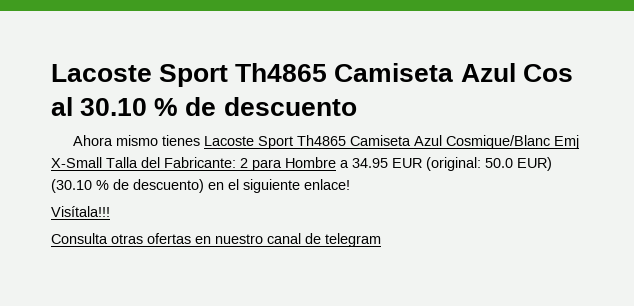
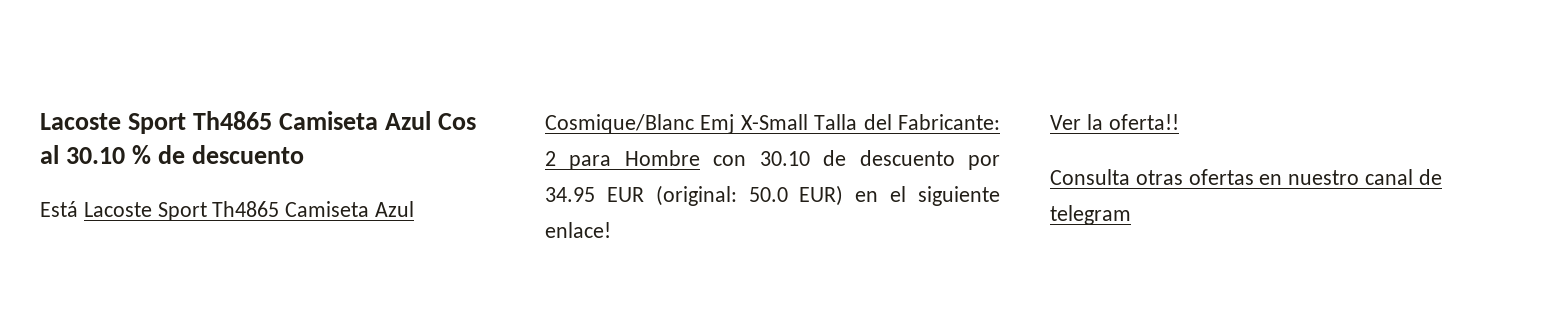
- Ahora mismo tienes Lacoste Sport Th4865 Camiseta Azul Cosmique/Blanc Emj X-Small Talla del Fabricante: 2 para Hombre a 34.95 EUR (original: 50.0 EUR) (30.10 % de descuento) en el siguiente enlace!
+ Está Lacoste Sport Th4865 Camiseta Azul Cosmique/Blanc Emj X-Small Talla del Fabricante: 2 para Hombre con 30.10 de descuento por 34.95 EUR (original: 50.0 EUR) en el siguiente enlace!
- Visítala!!!
+ Ver la oferta!!

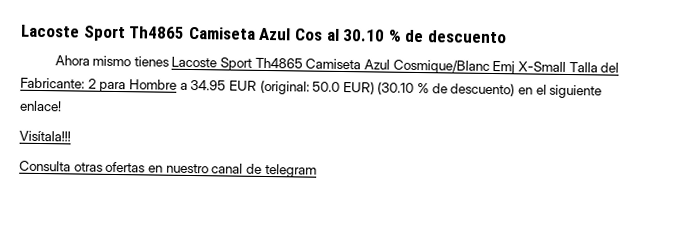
- Está Lacoste Sport Th4865 Camiseta Azul Cosmique/Blanc Emj X-Small Talla del Fabricante: 2 para Hombre con 30.10 de descuento por 34.95 EUR (original: 50.0 EUR) en el siguiente enlace!
+ Ahora mismo tienes Lacoste Sport Th4865 Camiseta Azul Cosmique/Blanc Emj X-Small Talla del Fabricante: 2 para Hombre a 34.95 EUR (original: 50.0 EUR) (30.10 % de descuento) en el siguiente enlace!
- Ver la oferta!!
+ Visítala!!!

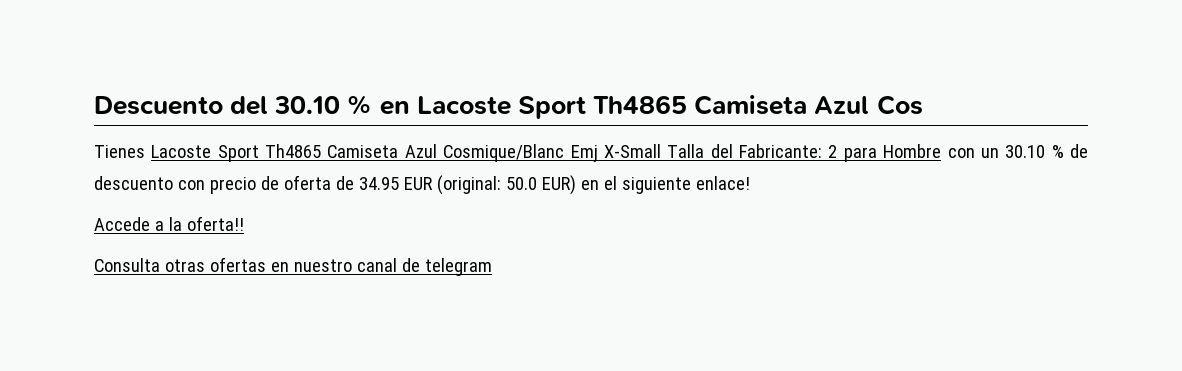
- Lacoste Sport Th4865 Camiseta Azul Cos al 30.10 % de descuento
- Ahora mismo tienes Lacoste Sport Th4865 Camiseta Azul Cosmique/Blanc Emj X-Small Talla del Fabricante: 2 para Hombre a 34.95 EUR (original: 50.0 EUR) (30.10 % de descuento) en el siguiente enlace!
+ Descuento del 30.10 % en Lacoste Sport Th4865 Camiseta Azul Cos
+ Tienes Lacoste Sport Th4865 Camiseta Azul Cosmique/Blanc Emj X-Small Talla del Fabricante: 2 para Hombre con un 30.10 % de descuento con precio de oferta de 34.95 EUR (original: 50.0 EUR) en el siguiente enlace!
- Visítala!!!
+ Accede a la oferta!!

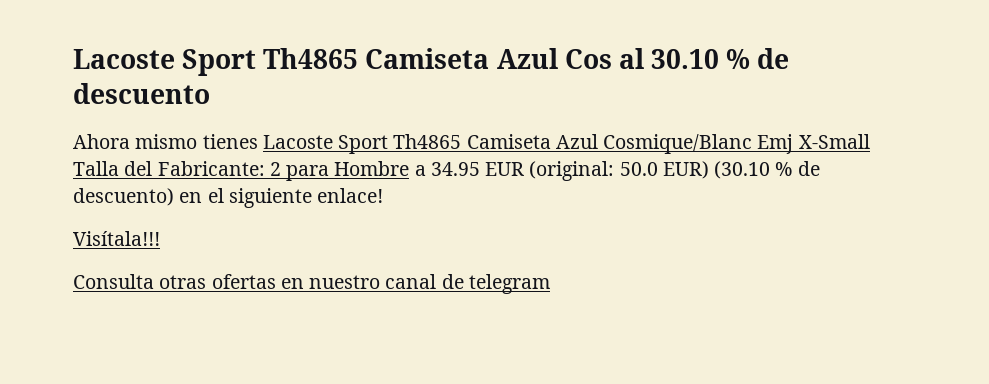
- Descuento del 30.10 % en Lacoste Sport Th4865 Camiseta Azul Cos
- Tienes Lacoste Sport Th4865 Camiseta Azul Cosmique/Blanc Emj X-Small Talla del Fabricante: 2 para Hombre con un 30.10 % de descuento con precio de oferta de 34.95 EUR (original: 50.0 EUR) en el siguiente enlace!
+ Lacoste Sport Th4865 Camiseta Azul Cos al 30.10 % de descuento
+ Ahora mismo tienes Lacoste Sport Th4865 Camiseta Azul Cosmique/Blanc Emj X-Small Talla del Fabricante: 2 para Hombre a 34.95 EUR (original: 50.0 EUR) (30.10 % de descuento) en el siguiente enlace!
- Accede a la oferta!!
+ Visítala!!!

